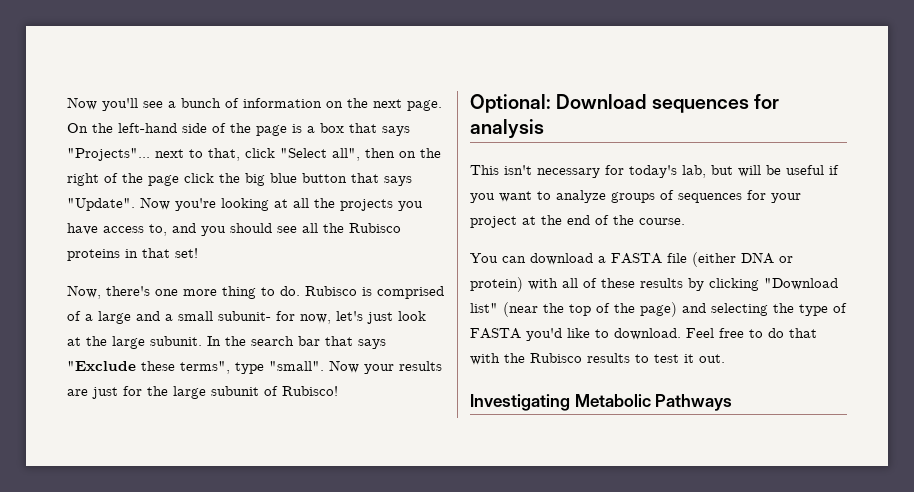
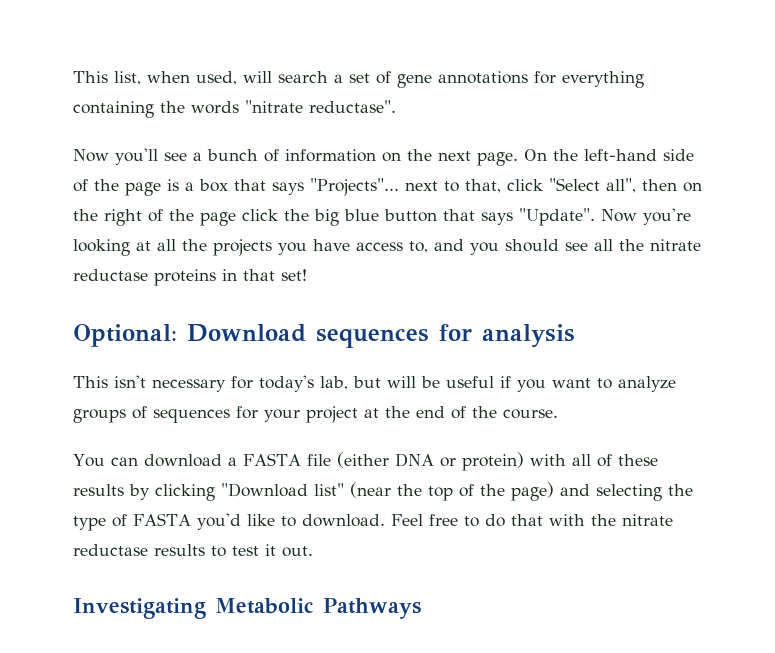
+ This list, when used, will search a set of gene annotations for everything containing the words "nitrate reductase".
- Now you're looking at all the projects you have access to, and you should see all the Rubisco proteins in that set!
+ Now you're looking at all the projects you have access to, and you should see all the nitrate reductase proteins in that set!
- Now, there's one more thing to do. Rubisco is comprised of a large and a small subunit- for now, let's just look at the large subunit. In the search bar that says "Exclude these terms", type "small". Now your results are just for the large subunit of Rubisco!
- Feel free to do that with the Rubisco results to test it out.
+ Feel free to do that with the nitrate reductase results to test it out.

